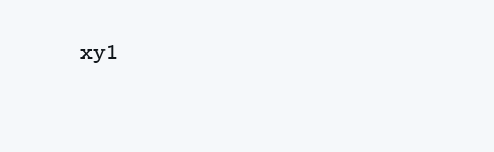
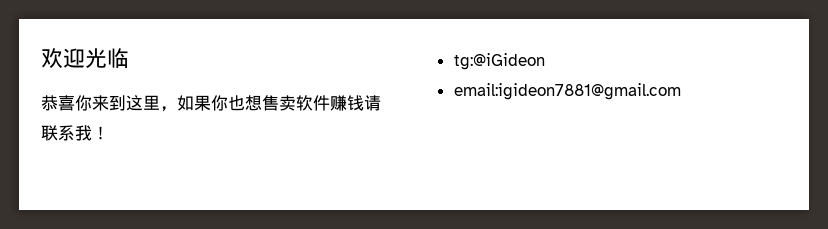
- xy1
+ 欢迎光临
+ 恭喜你来到这里，如果你也想售卖软件赚钱请联系我！
+ tg:@iGideon
+ email:igideon7881@gmail.com

